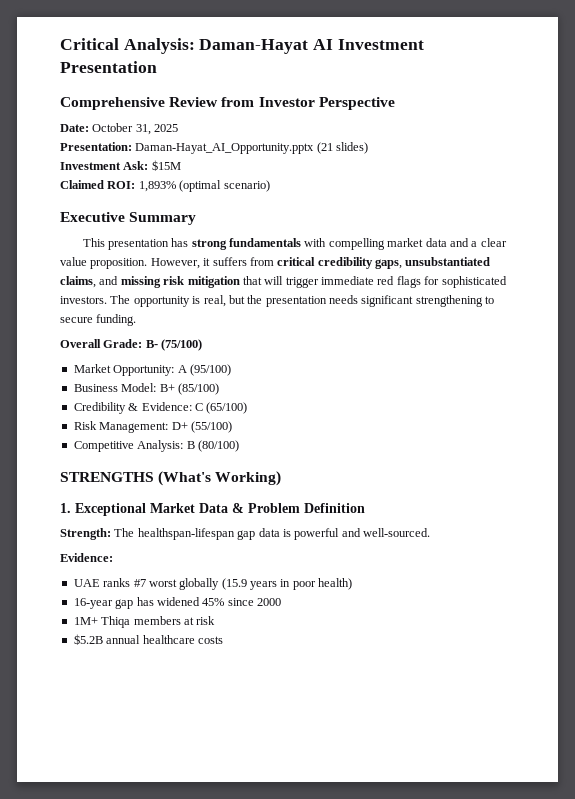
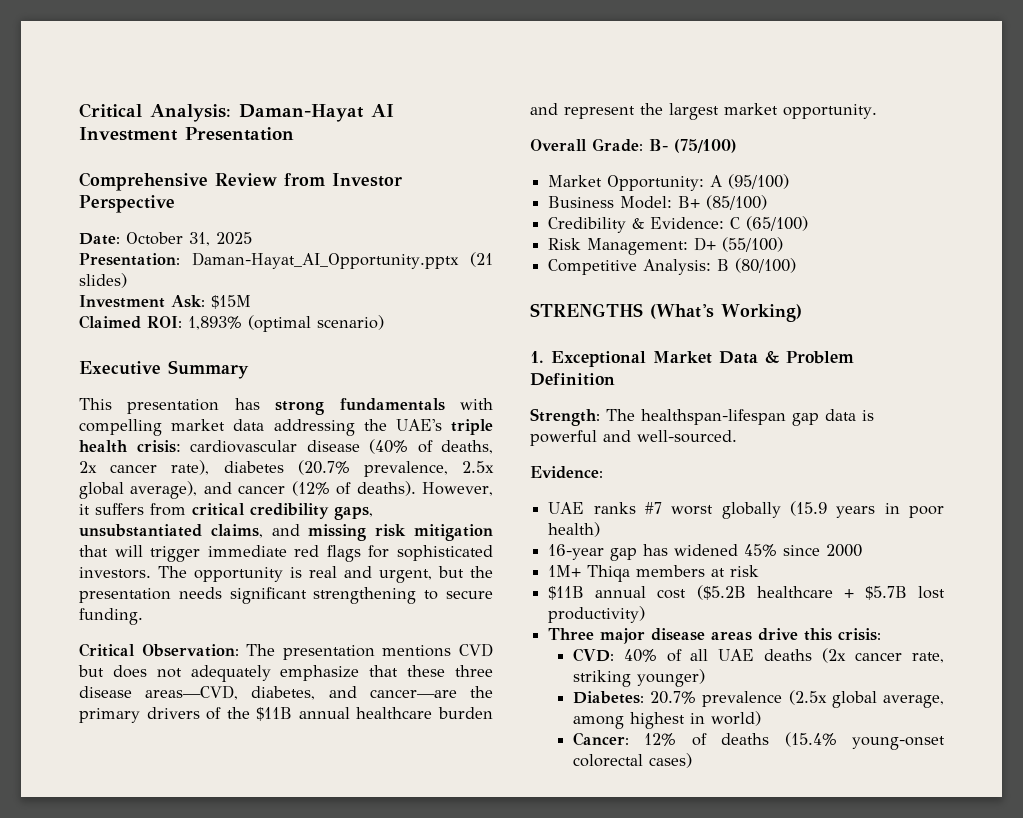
- This presentation has strong fundamentals with compelling market data and a clear value proposition.
+ This presentation has strong fundamentals with compelling market data addressing the UAE's triple health crisis: cardiovascular disease (40% of deaths, 2x cancer rate), diabetes (20.7% prevalence, 2.5x global average), and cancer (12% of deaths).
- The opportunity is real, but the presentation needs significant strengthening to secure funding.
+ The opportunity is real and urgent, but the presentation needs significant strengthening to secure funding.
+ Critical Observation: The presentation mentions CVD but does not adequately emphasize that these three disease areas—CVD, diabetes, and cancer—are the primary drivers of the $11B annual healthcare burden and represent the largest market opportunity.
- $5.2B annual healthcare costs
+ $11B annual cost ($5.2B healthcare + $5.7B lost productivity)
+ Three major disease areas drive this crisis:
+ CVD: 40% of all UAE deaths (2x cancer rate, striking younger)
+ Diabetes: 20.7% prevalence (2.5x global average, among highest in world)
+ Cancer: 12% of deaths (15.4% young-onset colorectal cases)

